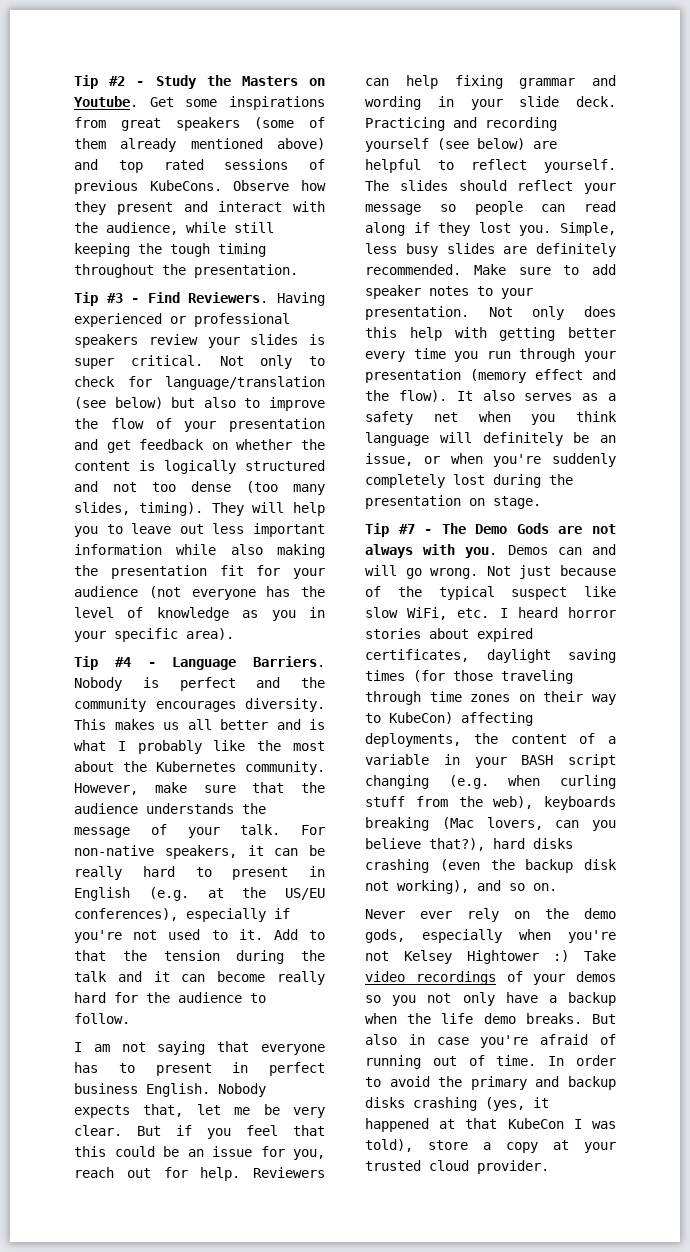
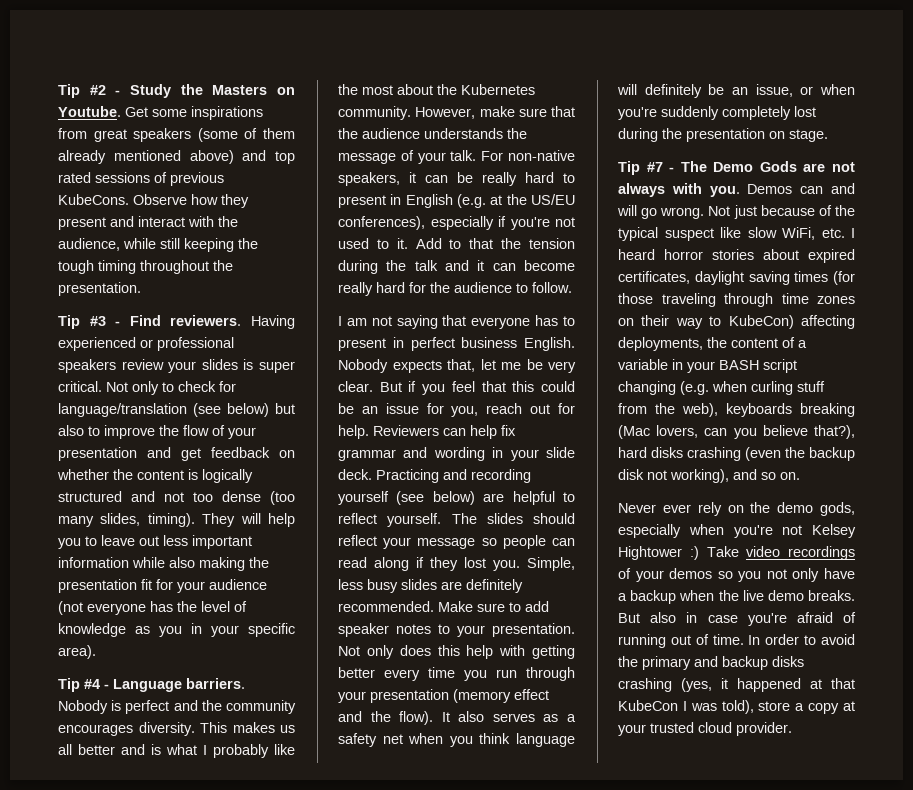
- Tip #3 - Find Reviewers.
+ Tip #3 - Find reviewers.
- Tip #4 - Language Barriers.
+ Tip #4 - Language barriers.
- Reviewers can help fixing grammar and wording in your slide deck.
+ Reviewers can help fix grammar and wording in your slide deck.
- Never ever rely on the demo gods, especially when you're not Kelsey Hightower :) Take video recordings of your demos so you not only have a backup when the life demo breaks.
+ Never ever rely on the demo gods, especially when you're not Kelsey Hightower :) Take video recordings of your demos so you not only have a backup when the live demo breaks.

